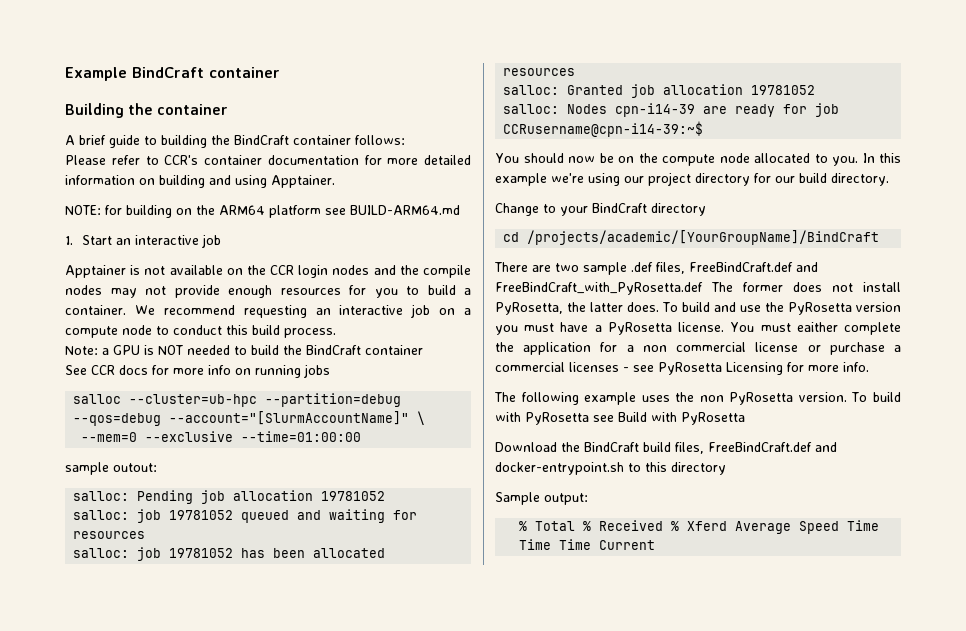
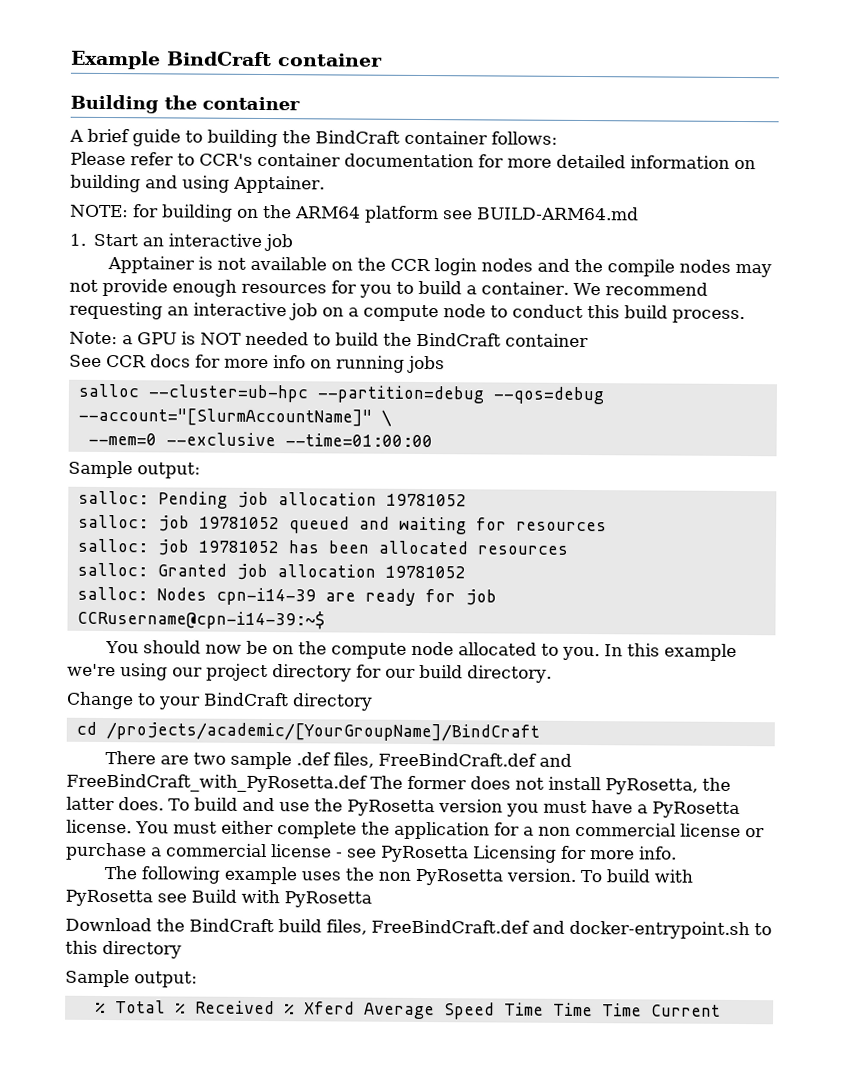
  --mem=0 --exclusive --time=01:00:00
- sample outout:
+ Sample output:
- You must eaither complete the application for a non commercial license or purchase a commercial licenses - see PyRosetta Licensing for more info.
+ You must either complete the application for a non commercial license or purchase a commercial license - see PyRosetta Licensing for more info.

